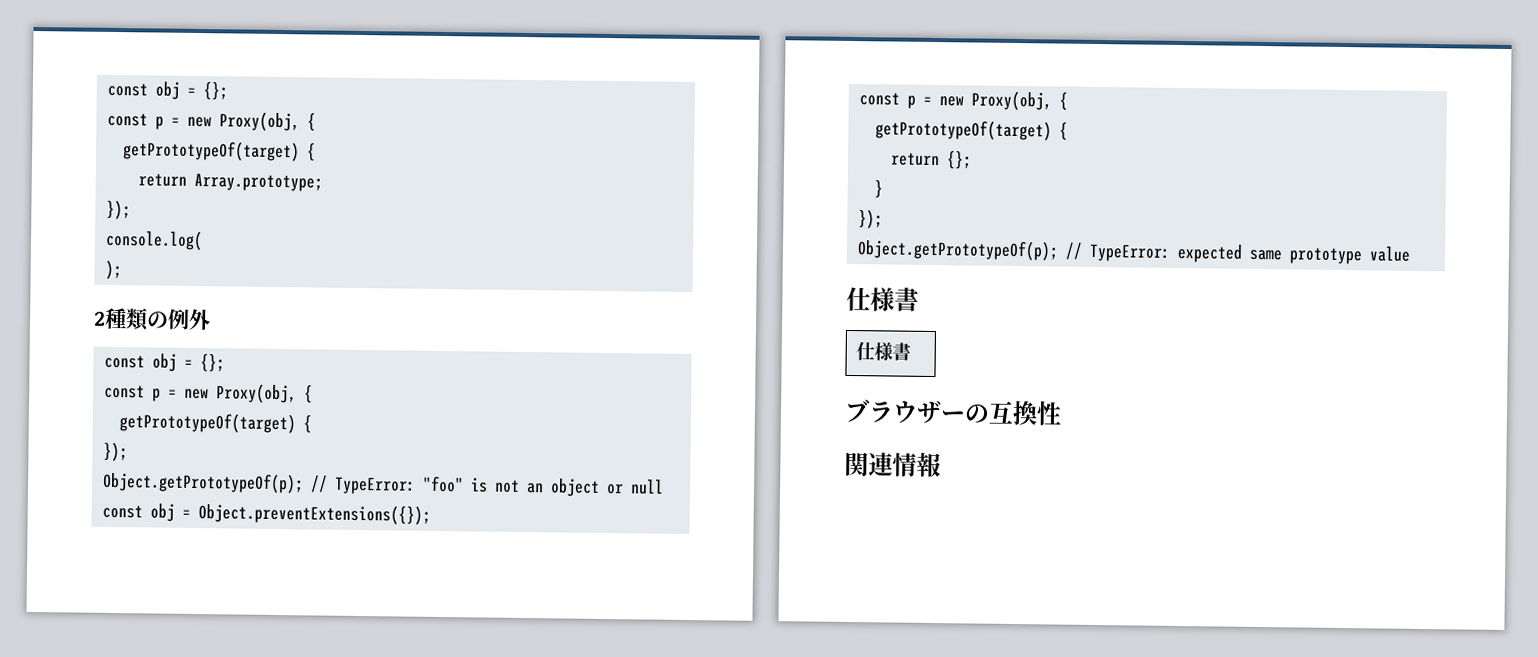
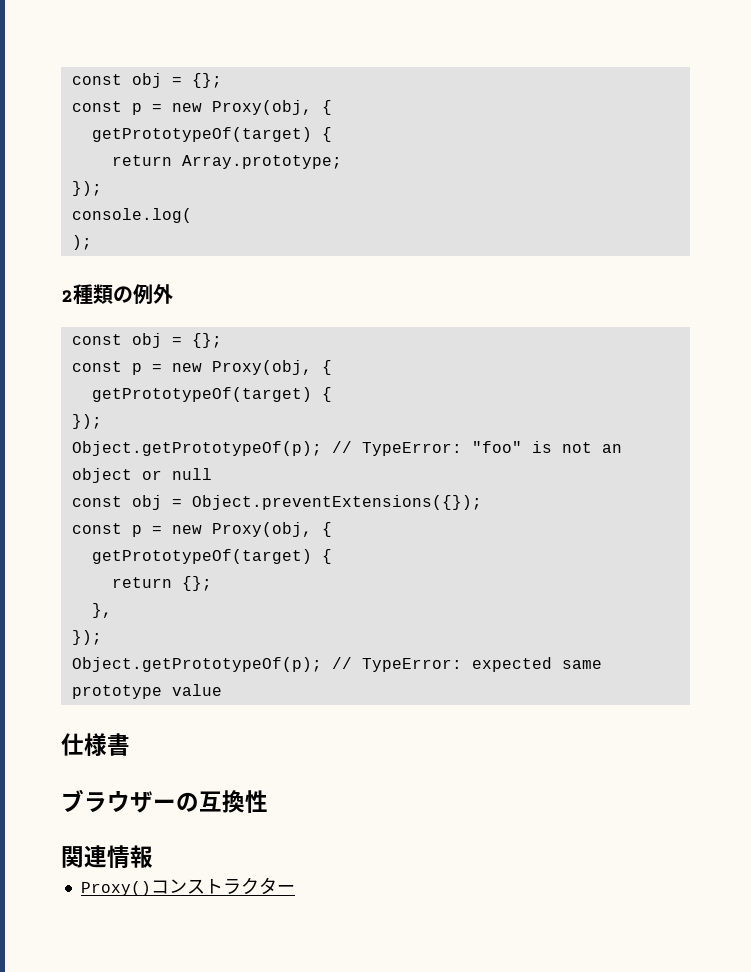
- }
+ },
  Object.getPrototypeOf(p); // TypeError: expected same prototype value
- 仕様書
+ Proxy()コンストラクター

